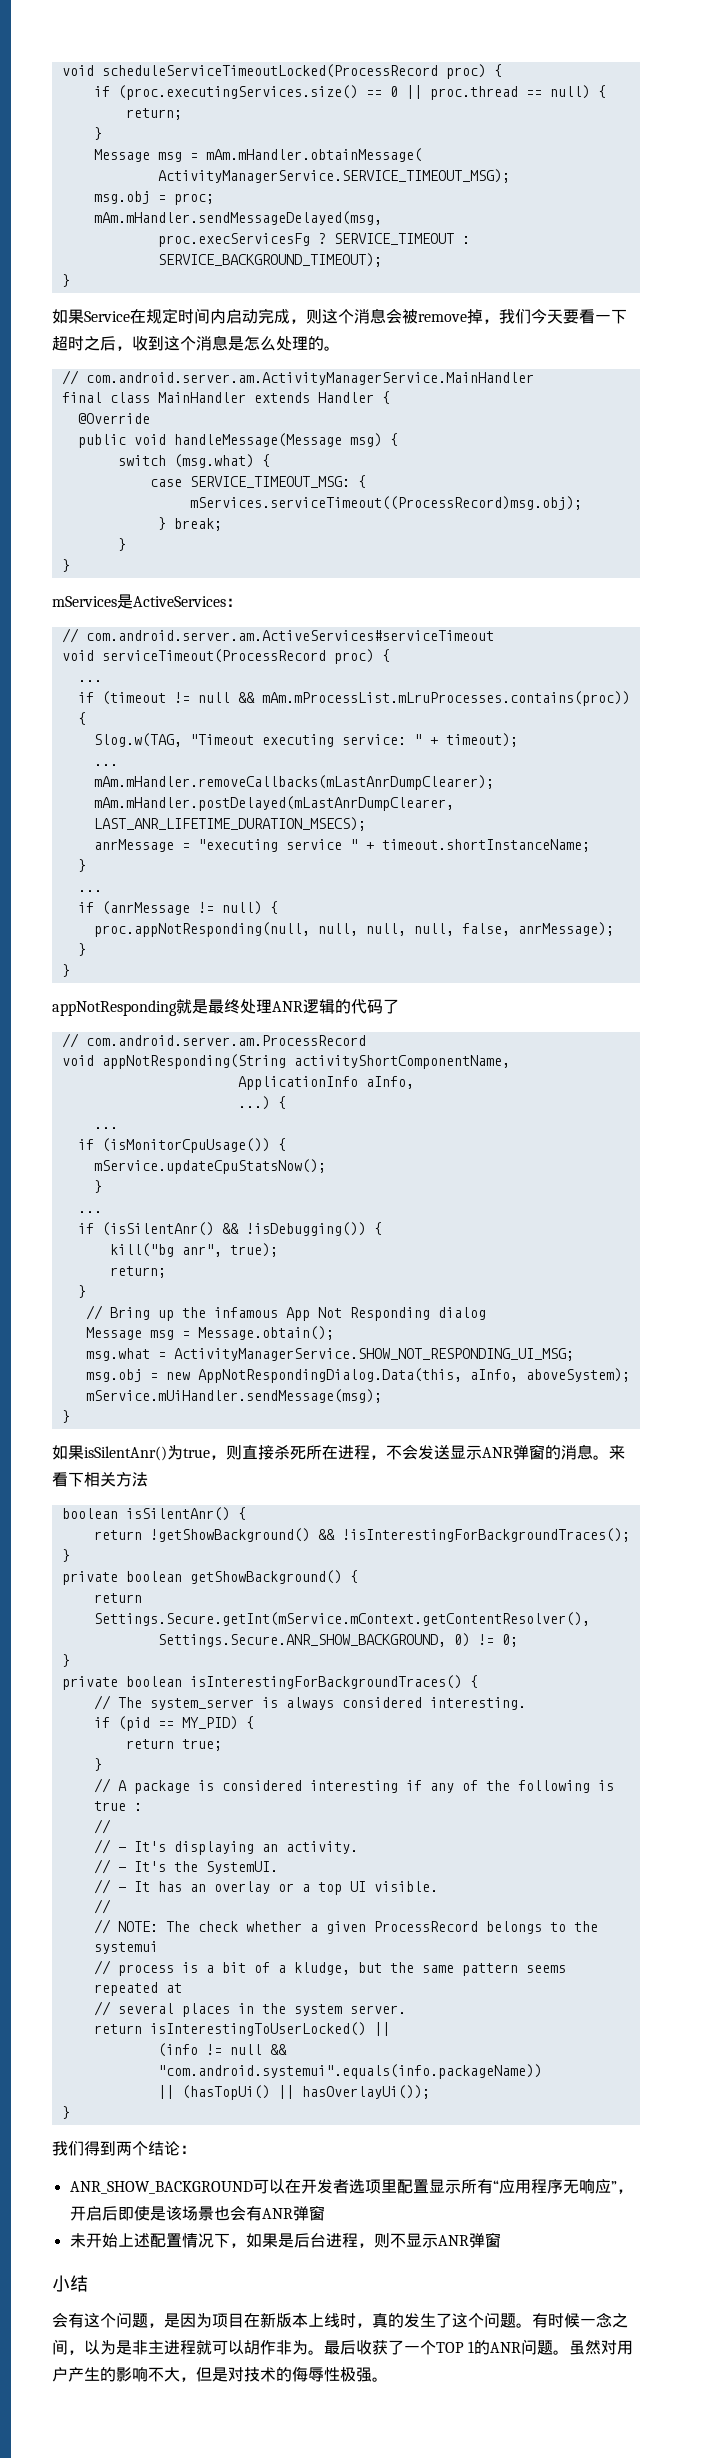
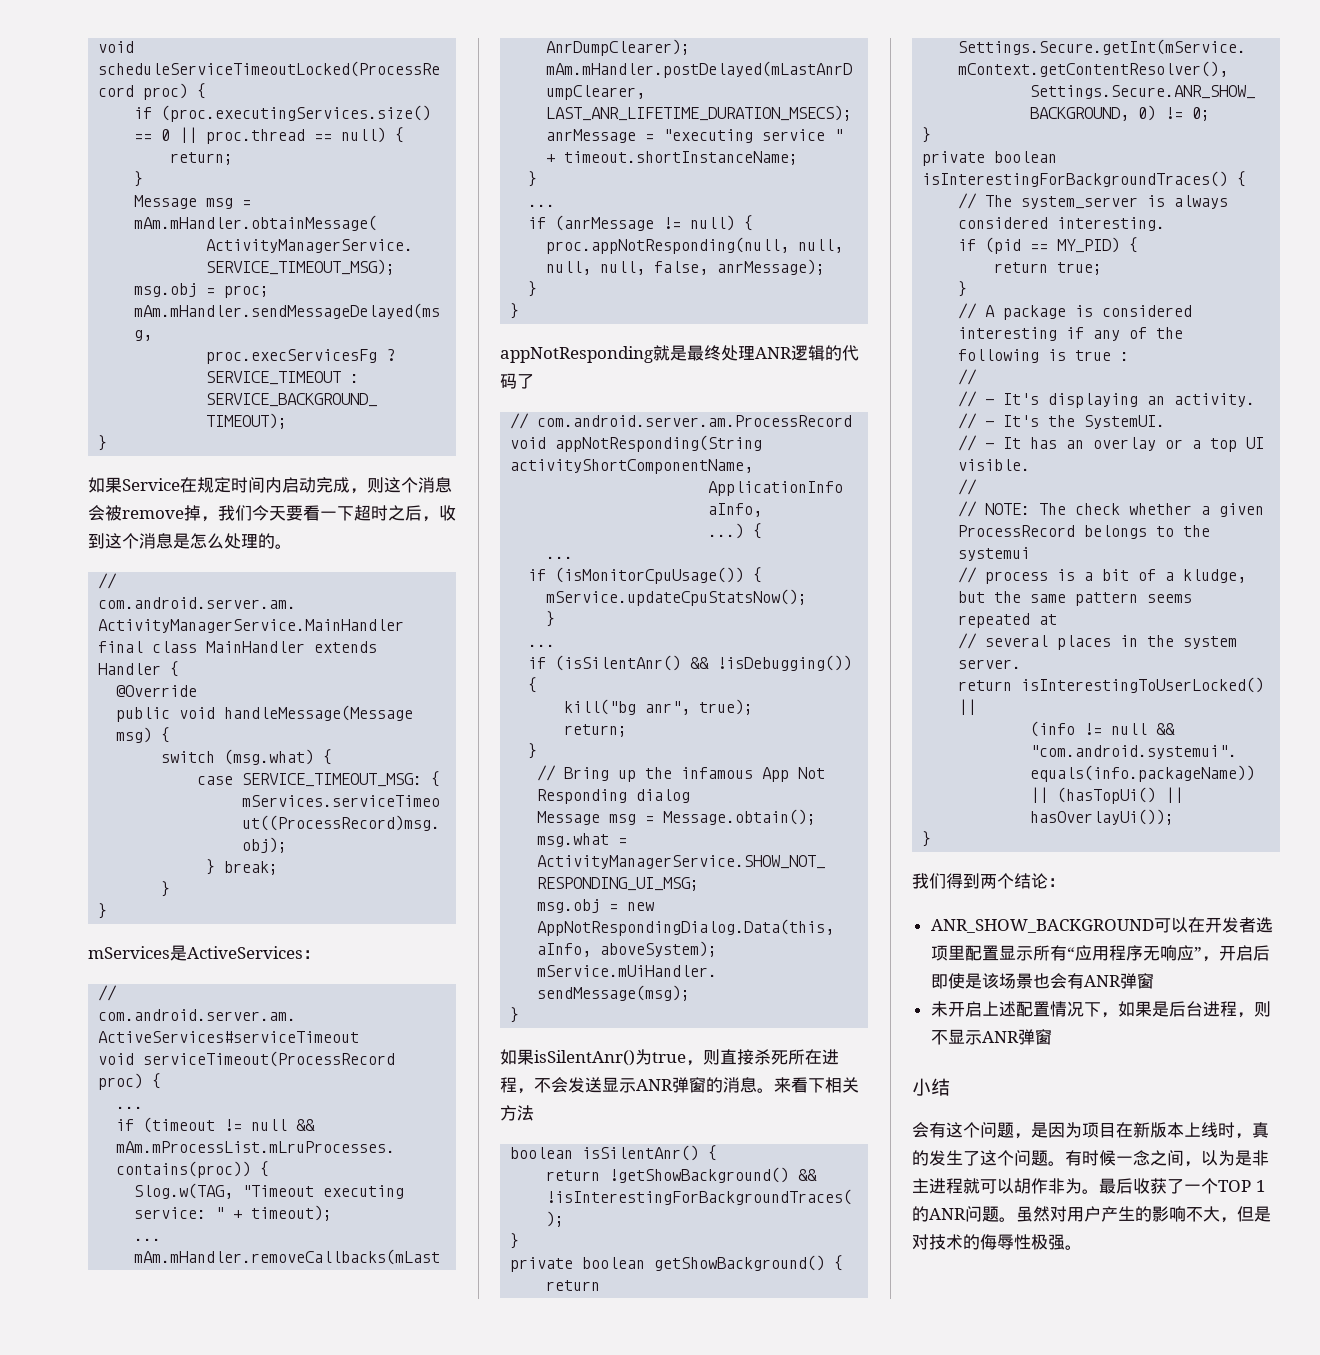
- 未开始上述配置情况下，如果是后台进程，则不显示ANR弹窗
+ 未开启上述配置情况下，如果是后台进程，则不显示ANR弹窗

